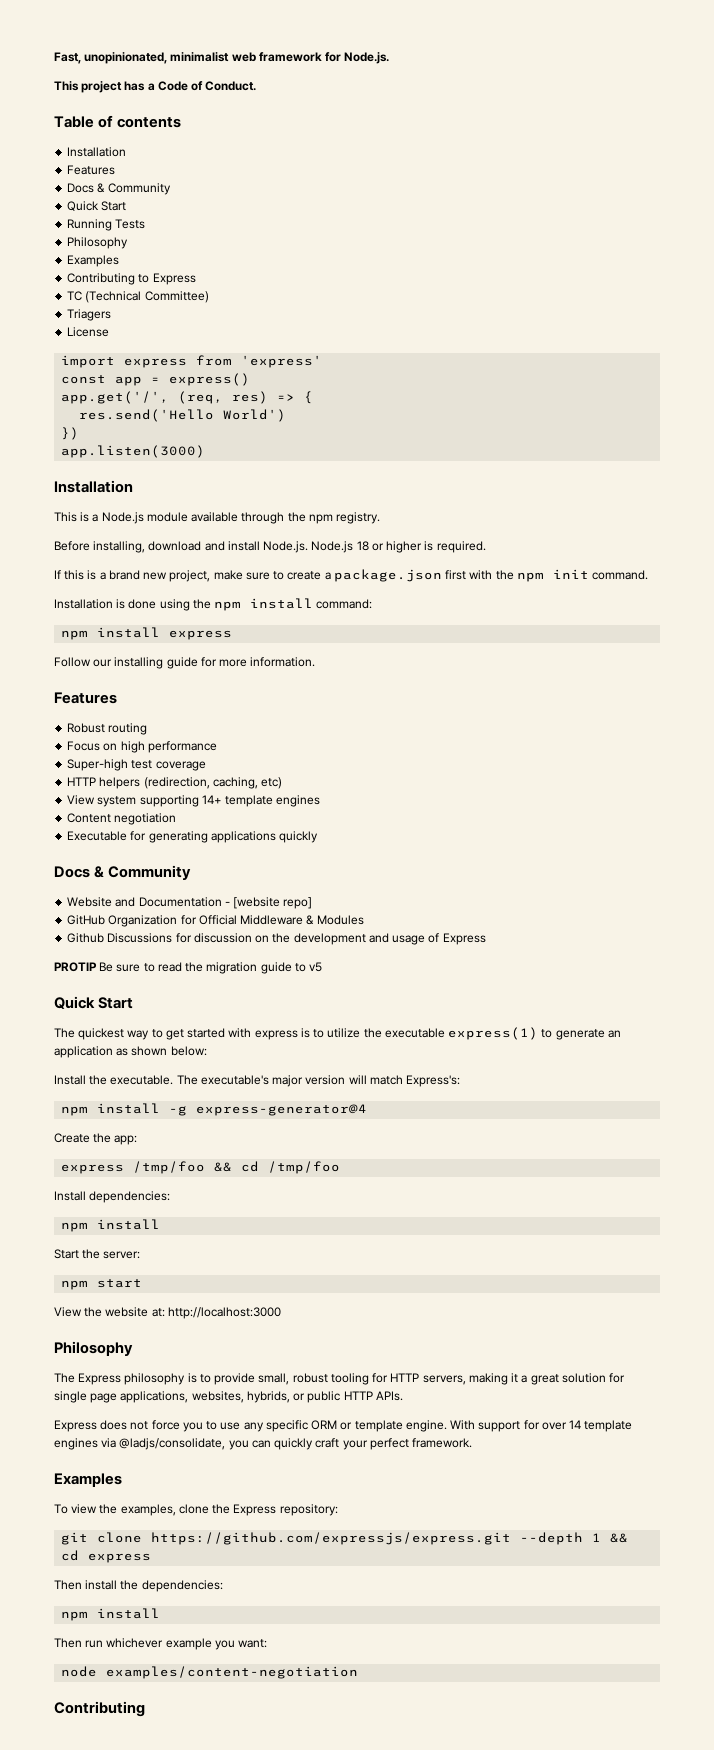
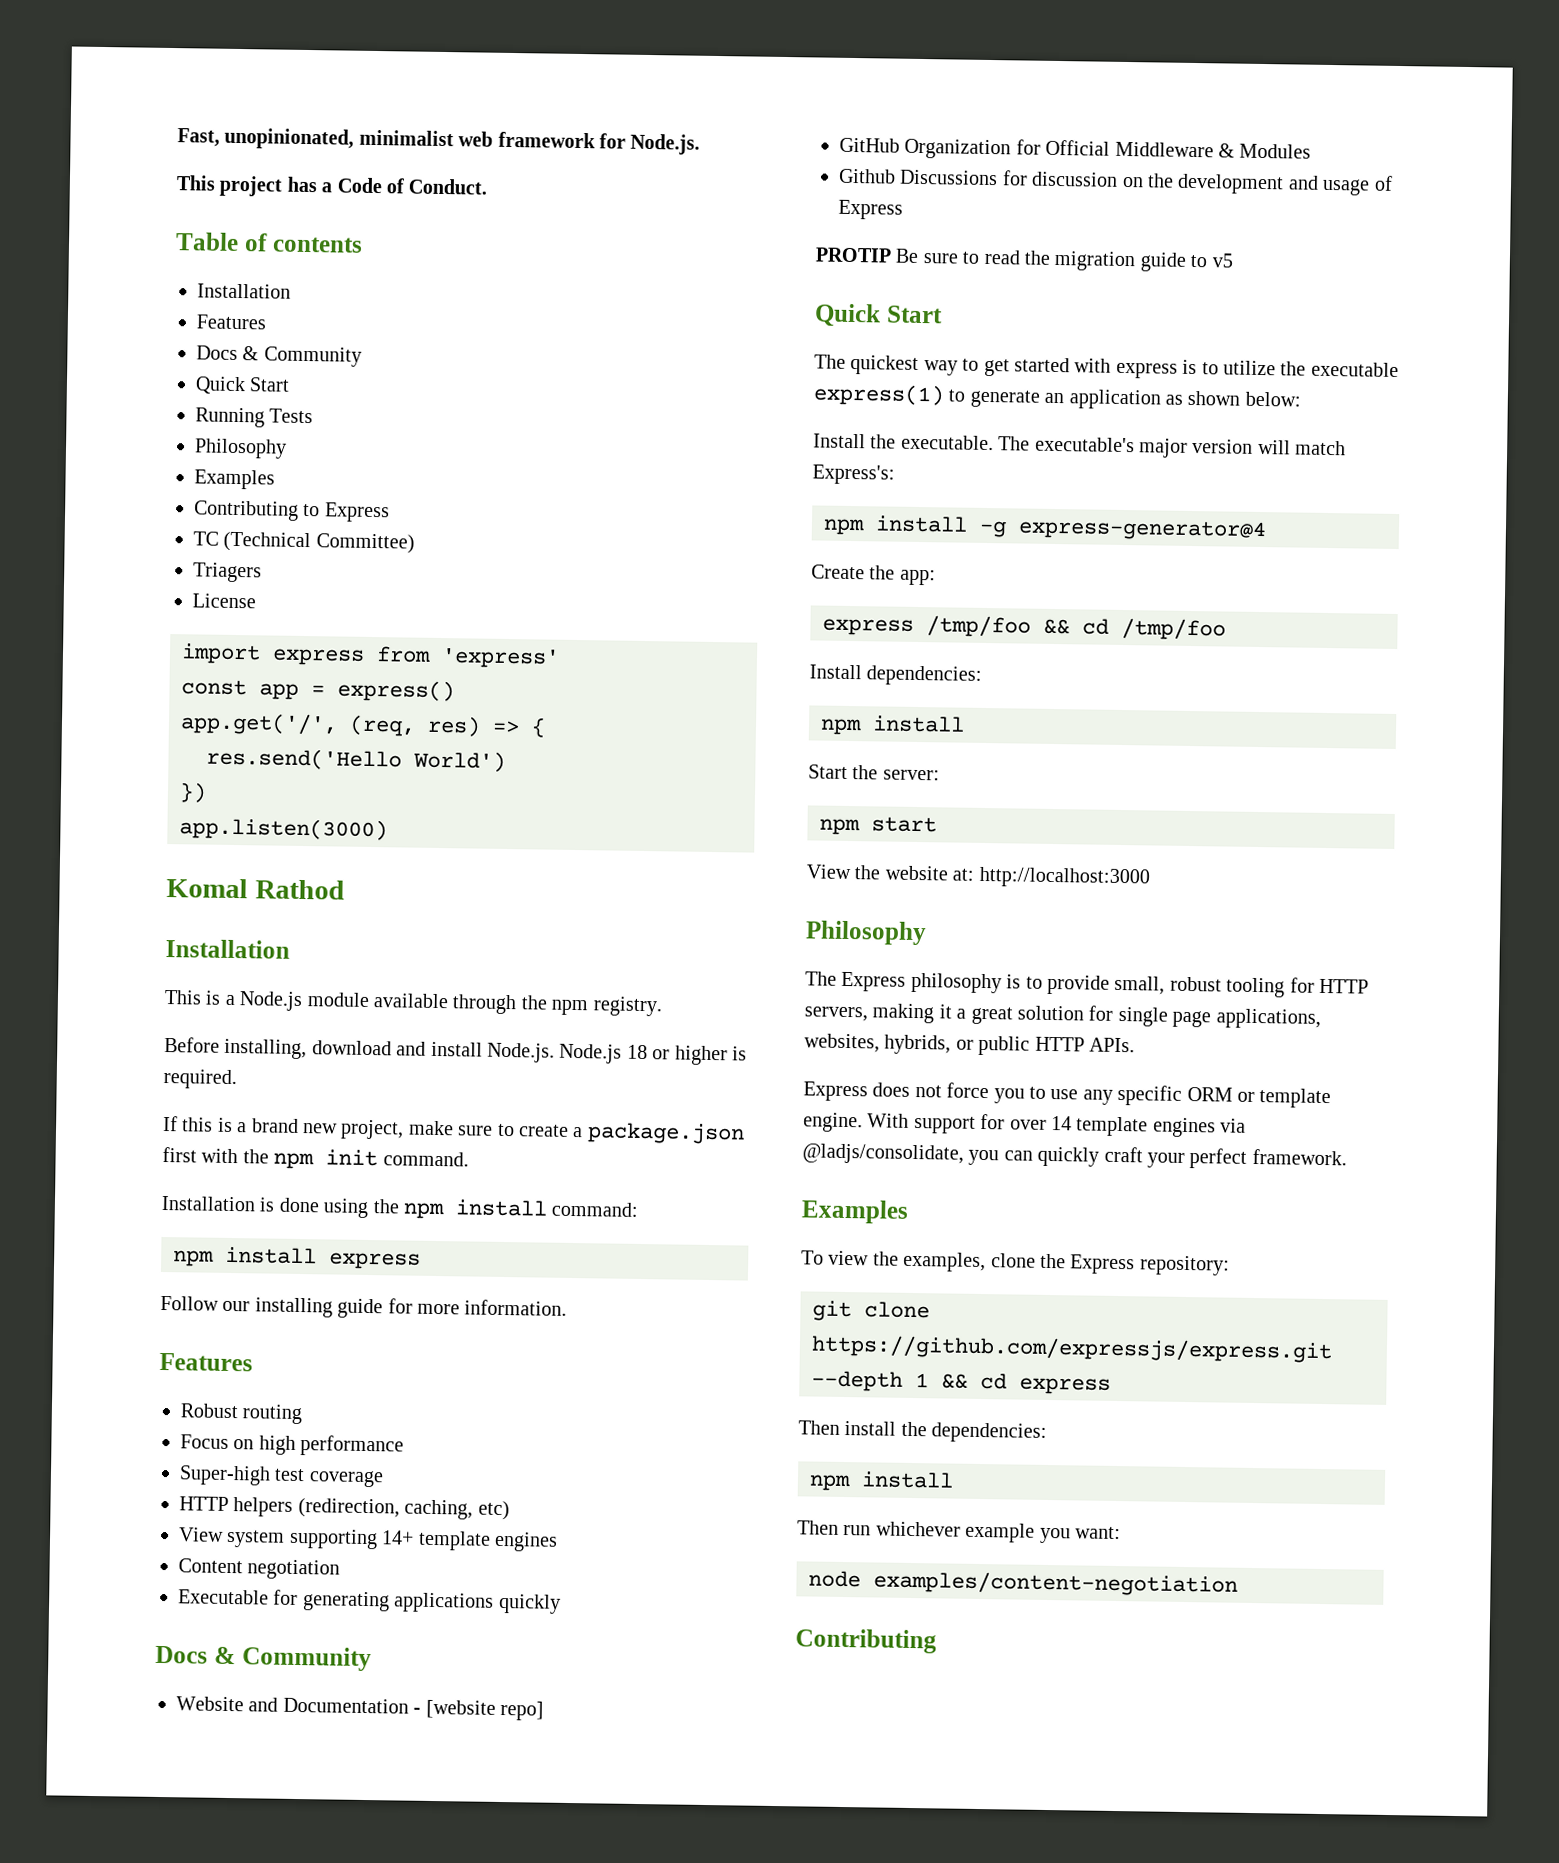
+ Komal Rathod

